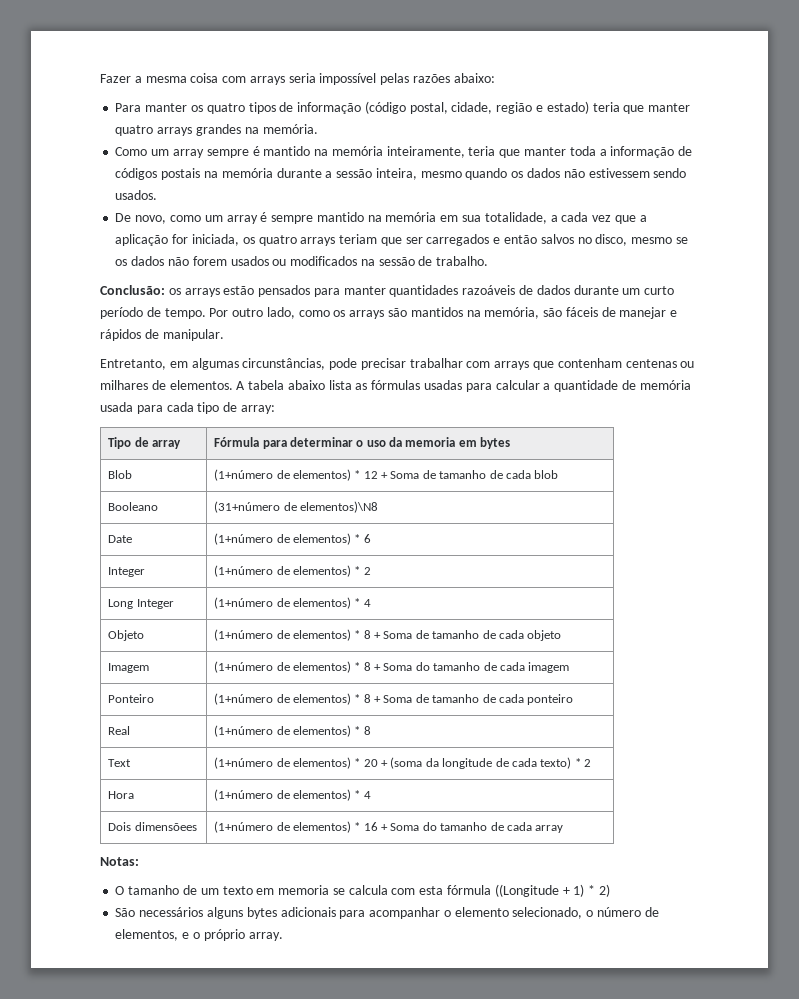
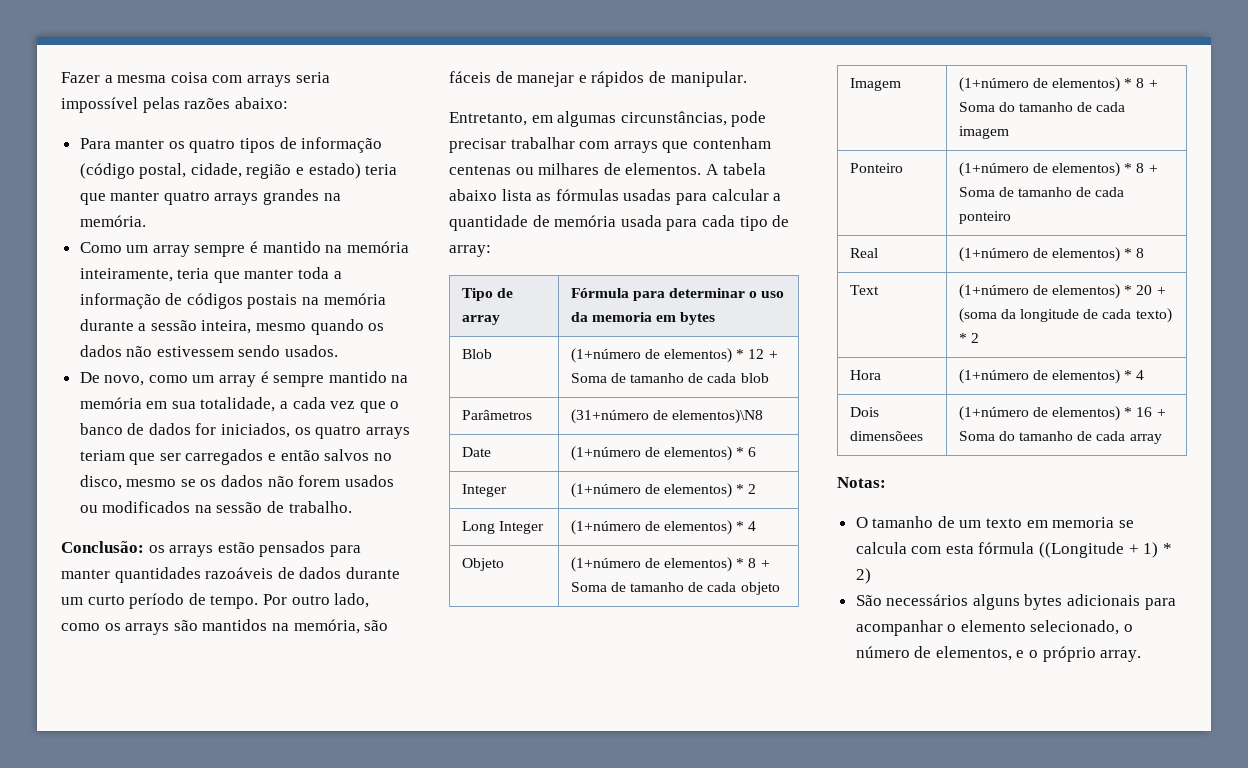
- De novo, como um array é sempre mantido na memória em sua totalidade, a cada vez que a aplicação for iniciada, os quatro arrays teriam que ser carregados e então salvos no disco, mesmo se os dados não forem usados ou modificados na sessão de trabalho.
+ De novo, como um array é sempre mantido na memória em sua totalidade, a cada vez que o banco de dados for iniciados, os quatro arrays teriam que ser carregados e então salvos no disco, mesmo se os dados não forem usados ou modificados na sessão de trabalho.
- Booleano | (31+número de elementos)\N8
+ Parâmetros | (31+número de elementos)\N8

